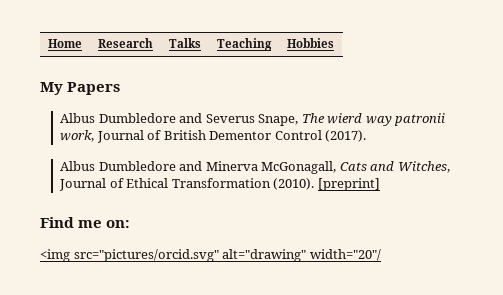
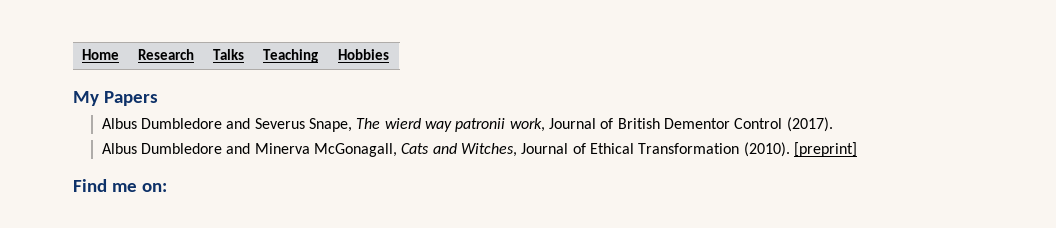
- <img src="pictures/orcid.svg" alt="drawing" width="20"/

